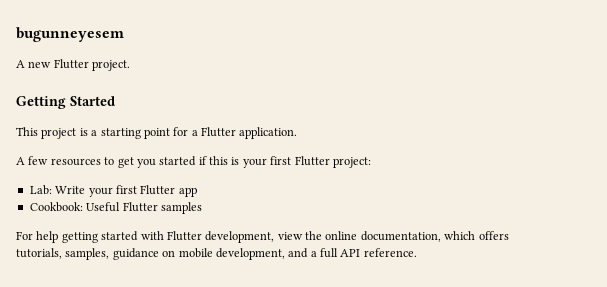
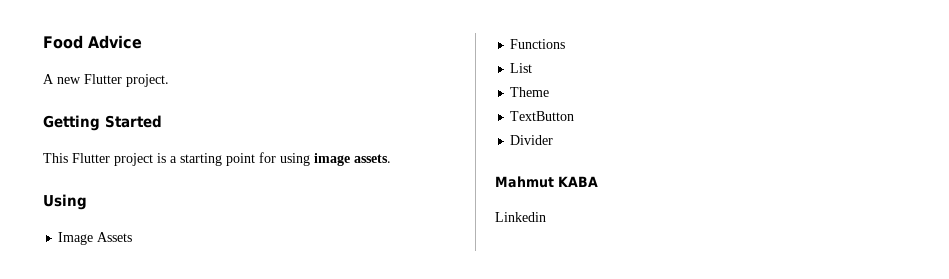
- bugunneyesem
+ Food Advice
- This project is a starting point for a Flutter application.
- A few resources to get you started if this is your first Flutter project:
- Lab: Write your first Flutter app
- Cookbook: Useful Flutter samples
- For help getting started with Flutter development, view the online documentation, which offers tutorials, samples, guidance on mobile development, and a full API reference.
+ This Flutter project is a starting point for using image assets.
+ Using
+ Image Assets
+ Functions
+ List
+ Theme
+ TextButton
+ Divider
+ Mahmut KABA
+ Linkedin

